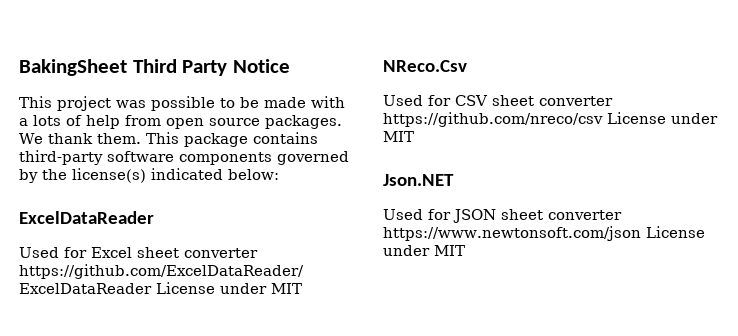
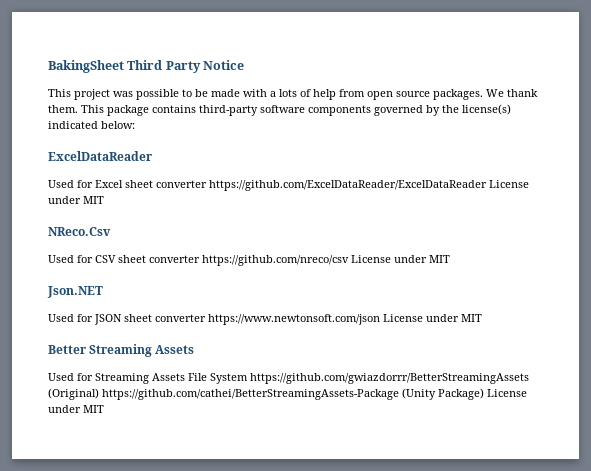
+ Better Streaming Assets
+ Used for Streaming Assets File System https://github.com/gwiazdorrr/BetterStreamingAssets (Original) https://github.com/cathei/BetterStreamingAssets-Package (Unity Package) License under MIT

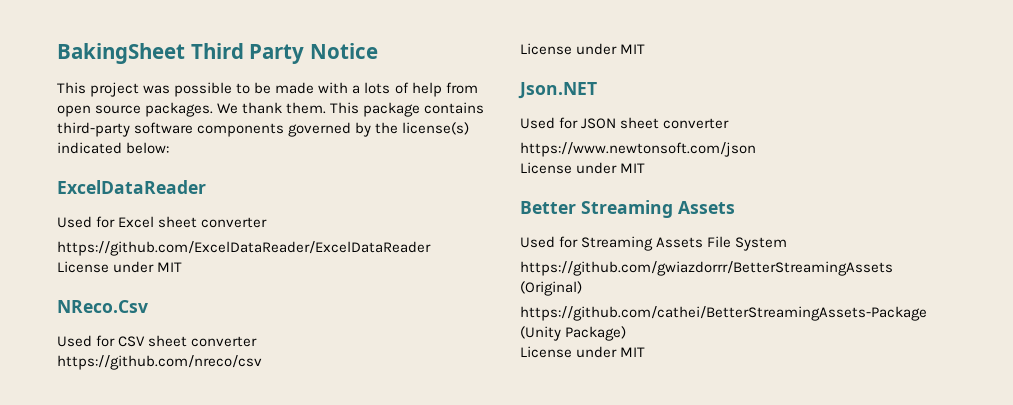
- Used for Excel sheet converter https://github.com/ExcelDataReader/ExcelDataReader License under MIT
+ Used for Excel sheet converter
+ https://github.com/ExcelDataReader/ExcelDataReader
+ License under MIT
- Used for CSV sheet converter https://github.com/nreco/csv License under MIT
+ Used for CSV sheet converter
+ https://github.com/nreco/csv
+ License under MIT
- Used for JSON sheet converter https://www.newtonsoft.com/json License under MIT
+ Used for JSON sheet converter
+ https://www.newtonsoft.com/json
+ License under MIT
- Used for Streaming Assets File System https://github.com/gwiazdorrr/BetterStreamingAssets (Original) https://github.com/cathei/BetterStreamingAssets-Package (Unity Package) License under MIT
+ Used for Streaming Assets File System
+ https://github.com/gwiazdorrr/BetterStreamingAssets (Original)
+ https://github.com/cathei/BetterStreamingAssets-Package (Unity Package)
+ License under MIT

